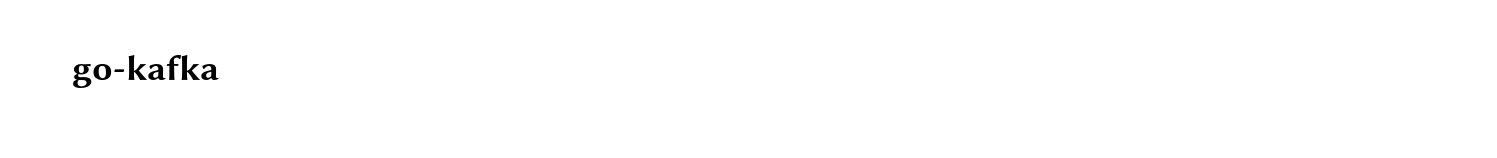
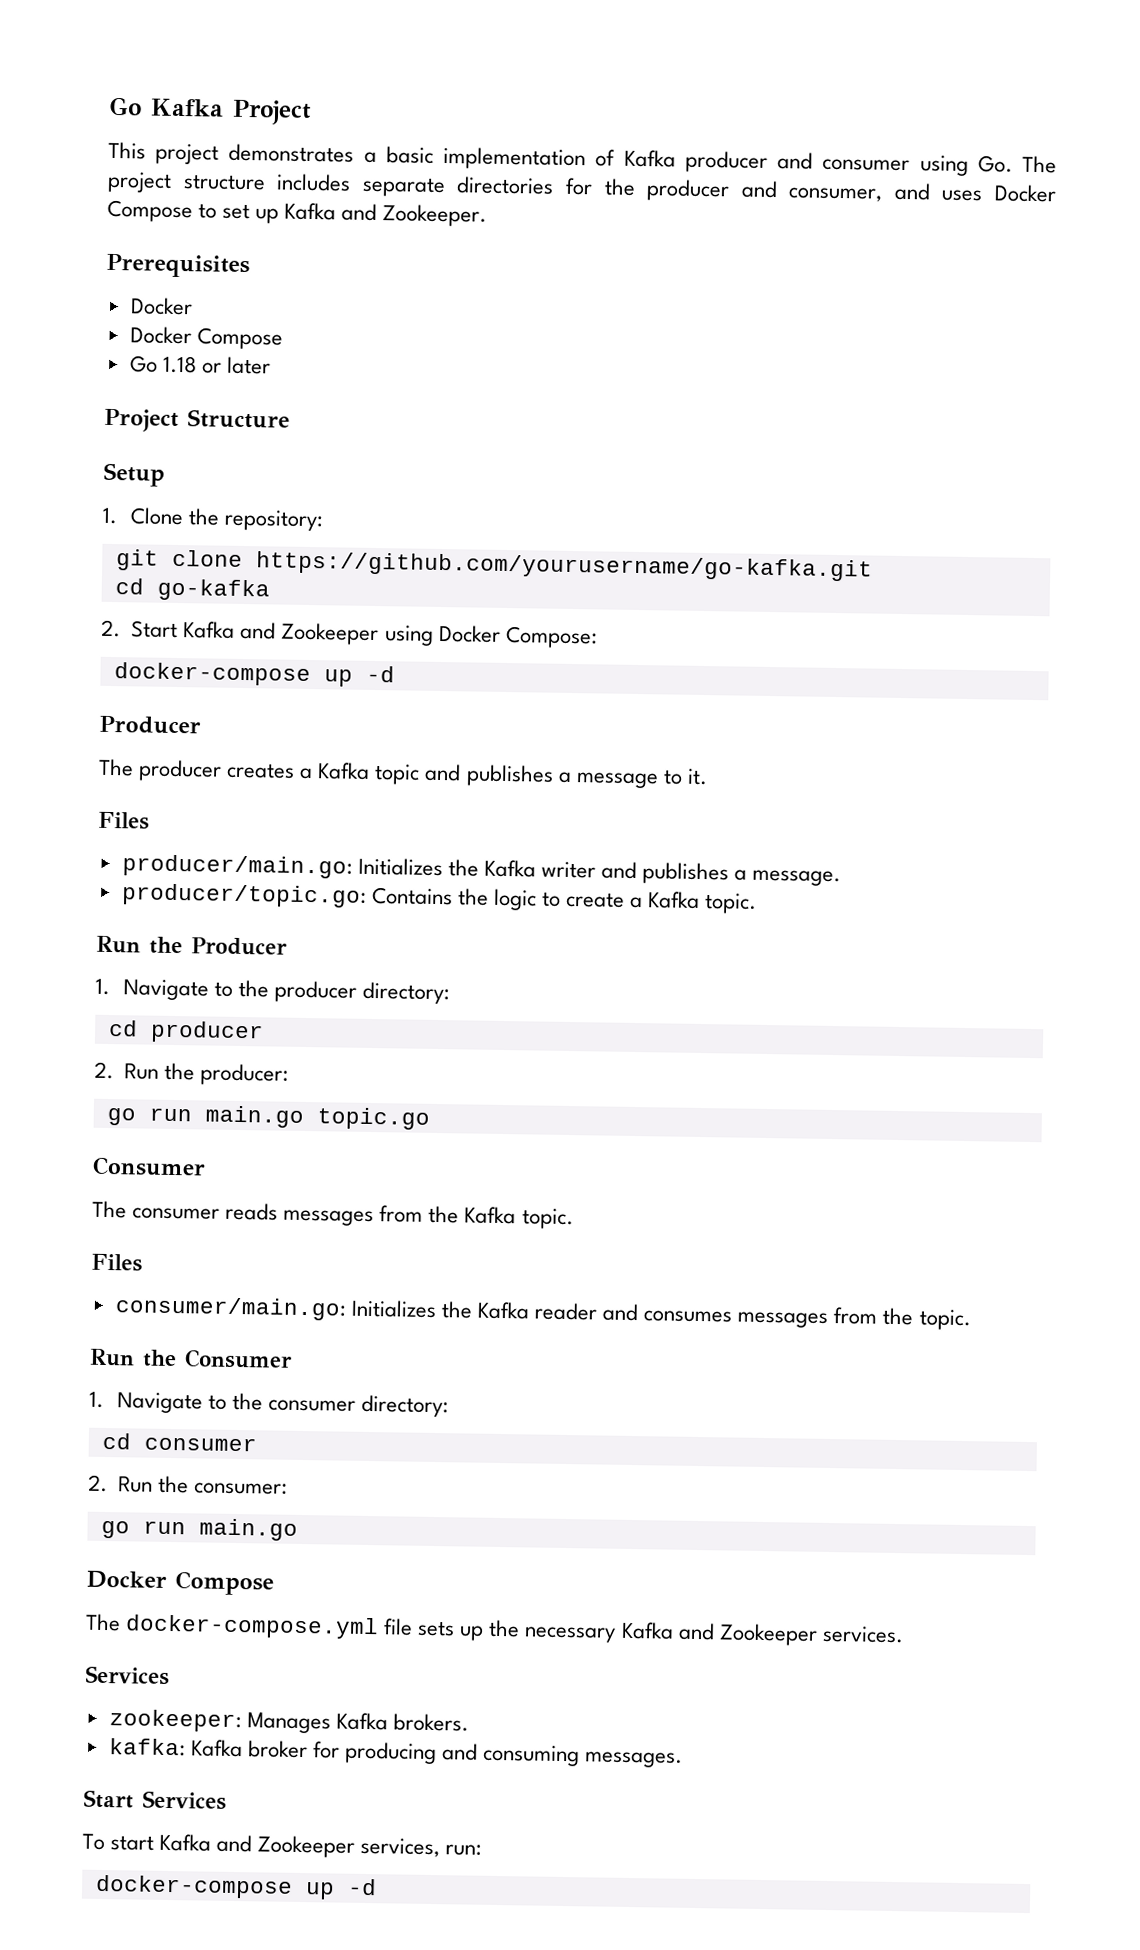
- go-kafka
+ Go Kafka Project
+ This project demonstrates a basic implementation of Kafka producer and consumer using Go. The project structure includes separate directories for the producer and consumer, and uses Docker Compose to set up Kafka and Zookeeper.
+ Prerequisites
+ Docker
+ Docker Compose
+ Go 1.18 or later
+ Project Structure
+ Setup
+ 1. Clone the repository:
+ git clone https://github.com/yourusername/go-kafka.git
+ cd go-kafka
+ 2. Start Kafka and Zookeeper using Docker Compose:
+ docker-compose up -d
+ Producer
+ The producer creates a Kafka topic and publishes a message to it.
+ Files
+ producer/main.go: Initializes the Kafka writer and publishes a message.
+ producer/topic.go: Contains the logic to create a Kafka topic.
+ Run the Producer
+ 1. Navigate to the producer directory:
+ cd producer
+ 2. Run the producer:
+ go run main.go topic.go
+ Consumer
+ The consumer reads messages from the Kafka topic.
+ Files
+ consumer/main.go: Initializes the Kafka reader and consumes messages from the topic.
+ Run the Consumer
+ 1. Navigate to the consumer directory:
+ cd consumer
+ 2. Run the consumer:
+ go run main.go
+ Docker Compose
+ The docker-compose.yml file sets up the necessary Kafka and Zookeeper services.
+ Services
+ zookeeper: Manages Kafka brokers.
+ kafka: Kafka broker for producing and consuming messages.
+ Start Services
+ To start Kafka and Zookeeper services, run:
+ docker-compose up -d

